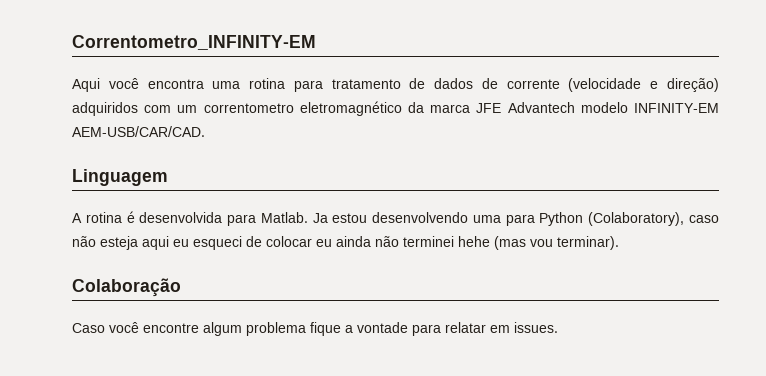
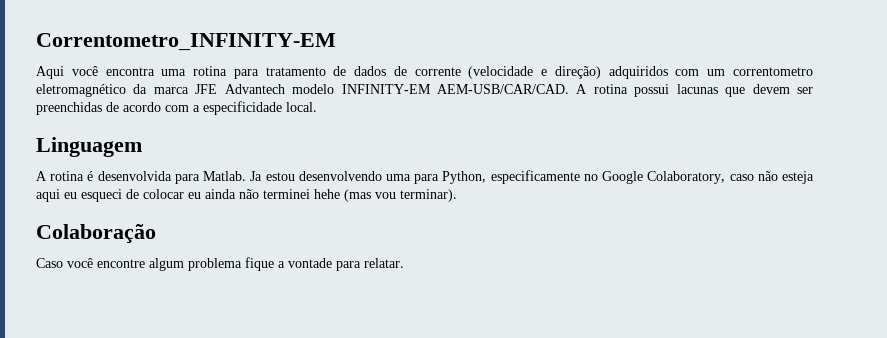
+ A rotina possui lacunas que devem ser preenchidas de acordo com a especificidade local.
- Ja estou desenvolvendo uma para Python (Colaboratory), caso não esteja aqui eu esqueci de colocar eu ainda não terminei hehe (mas vou terminar).
+ Ja estou desenvolvendo uma para Python, especificamente no Google Colaboratory, caso não esteja aqui eu esqueci de colocar eu ainda não terminei hehe (mas vou terminar).
- Caso você encontre algum problema fique a vontade para relatar em issues.
+ Caso você encontre algum problema fique a vontade para relatar.

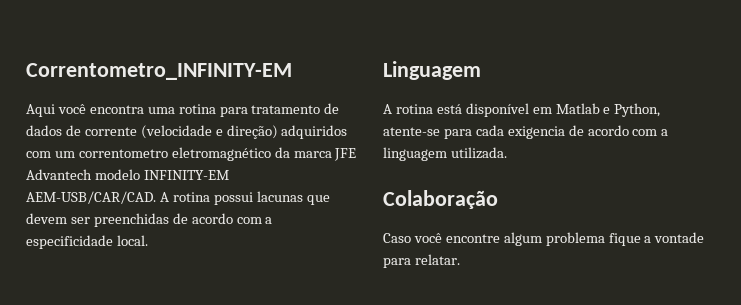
- A rotina é desenvolvida para Matlab. Ja estou desenvolvendo uma para Python, especificamente no Google Colaboratory, caso não esteja aqui eu esqueci de colocar eu ainda não terminei hehe (mas vou terminar).
+ A rotina está disponível em Matlab e Python, atente-se para cada exigencia de acordo com a linguagem utilizada.

